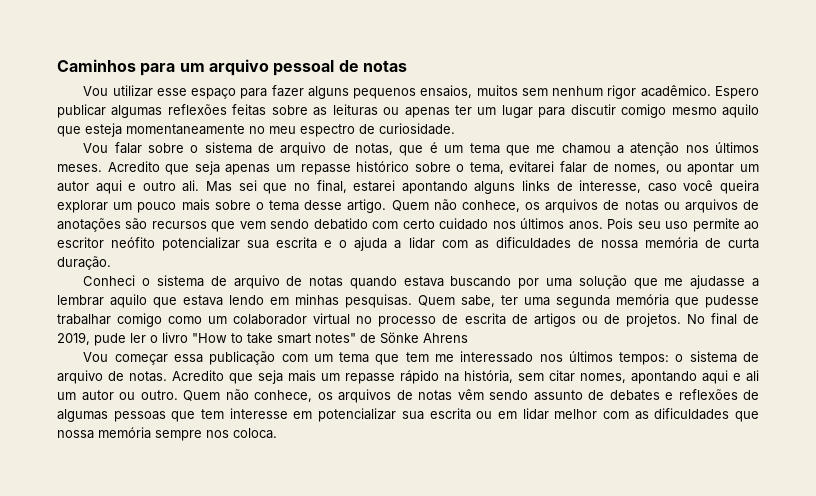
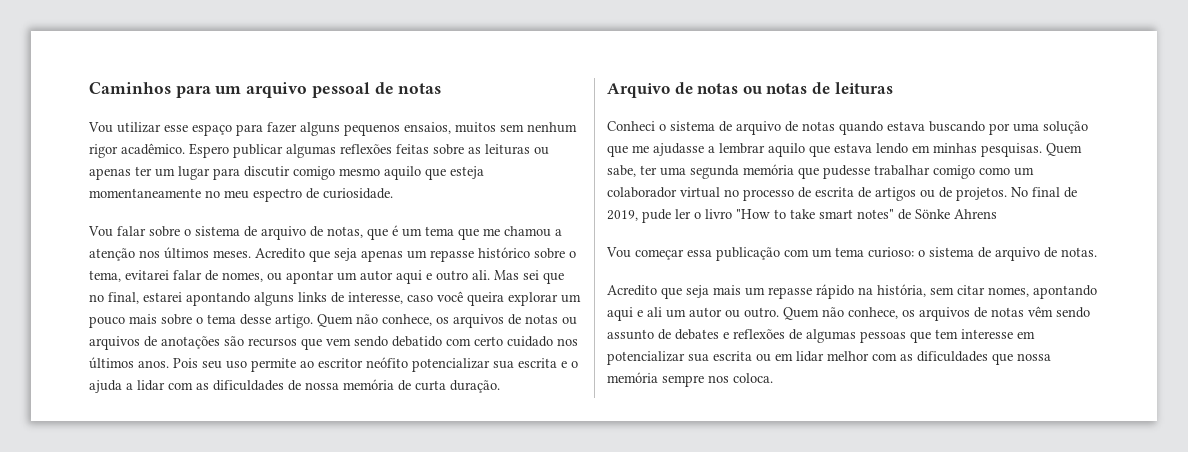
+ Arquivo de notas ou notas de leituras
- Vou começar essa publicação com um tema que tem me interessado nos últimos tempos: o sistema de arquivo de notas. Acredito que seja mais um repasse rápido na história, sem citar nomes, apontando aqui e ali um autor ou outro.
+ Vou começar essa publicação com um tema curioso: o sistema de arquivo de notas.
+ Acredito que seja mais um repasse rápido na história, sem citar nomes, apontando aqui e ali um autor ou outro.

